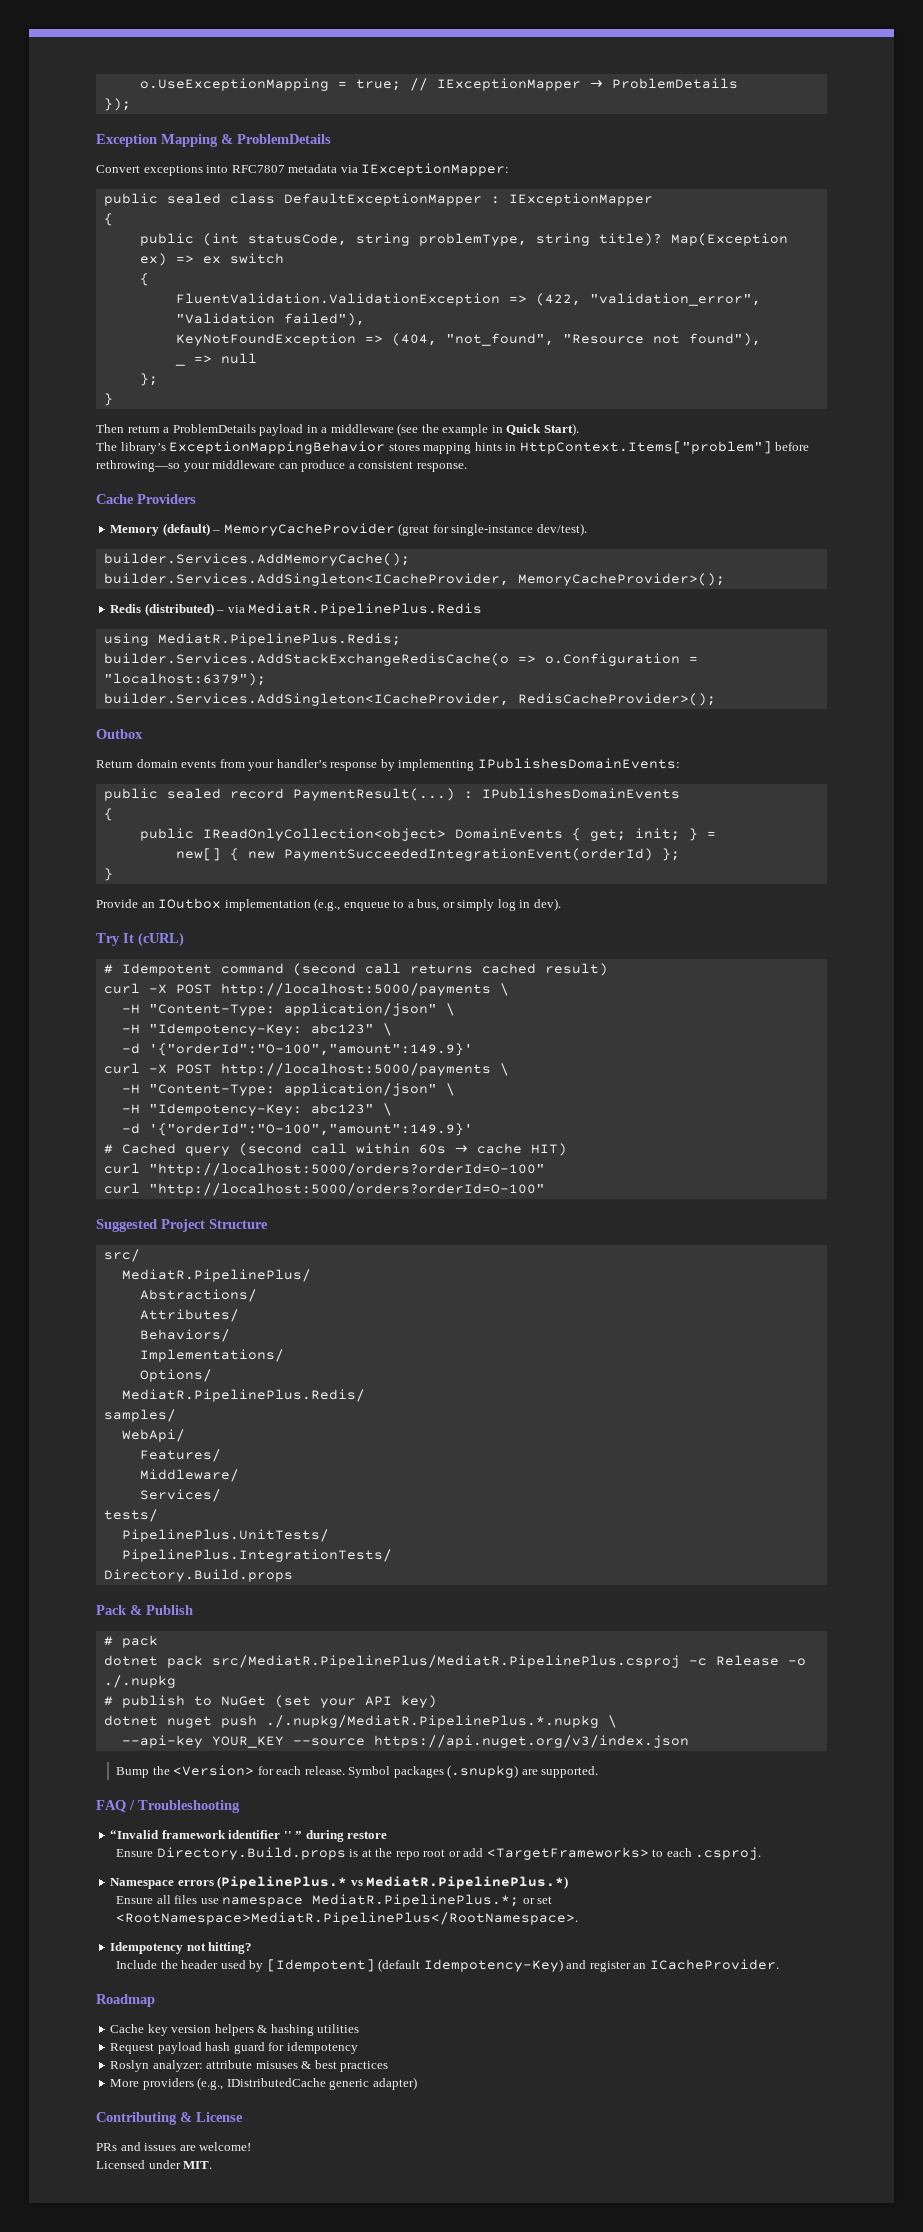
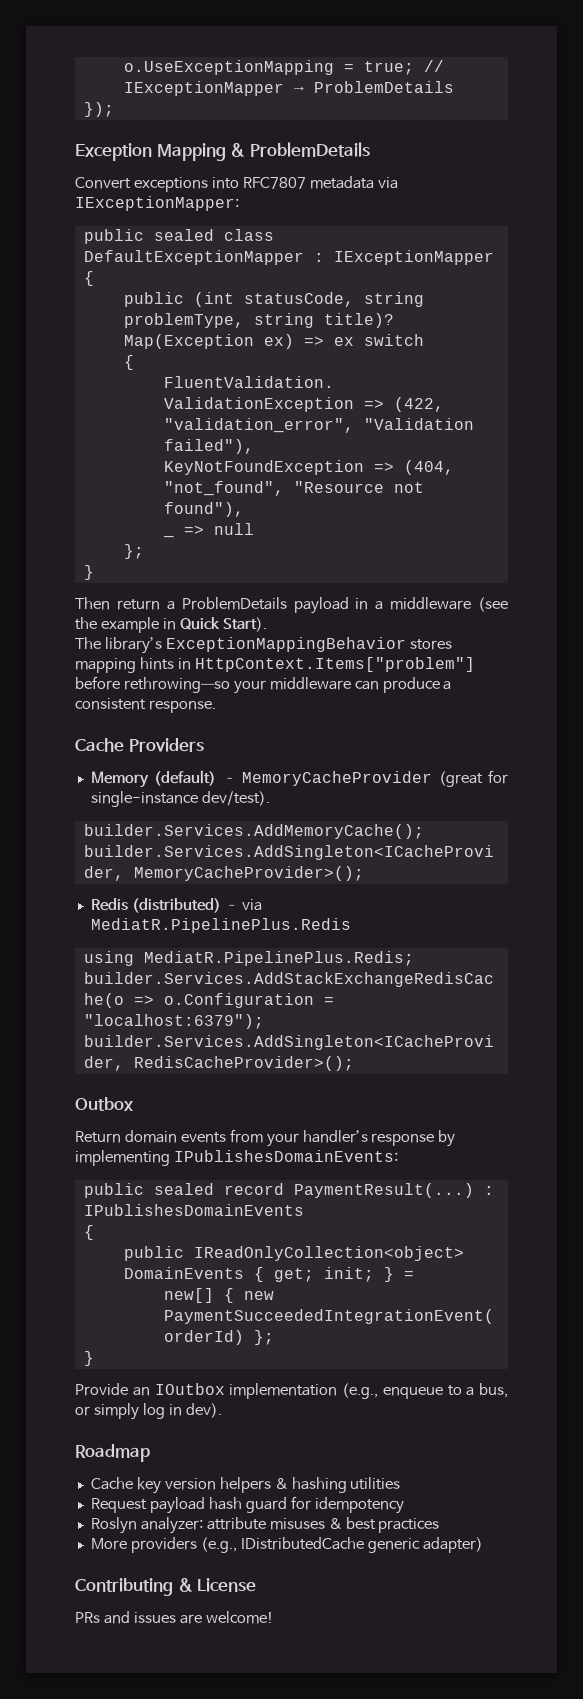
- Try It (cURL)
- # Idempotent command (second call returns cached result)
- curl -X POST http://localhost:5000/payments \
- -H "Content-Type: application/json" \
- -H "Idempotency-Key: abc123" \
- -d '{"orderId":"O-100","amount":149.9}'
- curl -X POST http://localhost:5000/payments \
- -H "Content-Type: application/json" \
- -H "Idempotency-Key: abc123" \
- -d '{"orderId":"O-100","amount":149.9}'
- # Cached query (second call within 60s → cache HIT)
- curl "http://localhost:5000/orders?orderId=O-100"
- curl "http://localhost:5000/orders?orderId=O-100"
- Suggested Project Structure
- src/
- MediatR.PipelinePlus/
- Abstractions/
- Attributes/
- Behaviors/
- Implementations/
- Options/
- MediatR.PipelinePlus.Redis/
- samples/
- WebApi/
- Features/
- Middleware/
- Services/
- tests/
- PipelinePlus.UnitTests/
- PipelinePlus.IntegrationTests/
- Directory.Build.props
- Pack & Publish
- # pack
- dotnet pack src/MediatR.PipelinePlus/MediatR.PipelinePlus.csproj -c Release -o ./.nupkg
- # publish to NuGet (set your API key)
- dotnet nuget push ./.nupkg/MediatR.PipelinePlus.*.nupkg \
- --api-key YOUR_KEY --source https://api.nuget.org/v3/index.json
- Bump the <Version> for each release. Symbol packages (.snupkg) are supported.
- FAQ / Troubleshooting
- “Invalid framework identifier '' ” during restore
- Ensure Directory.Build.props is at the repo root or add <TargetFrameworks> to each .csproj.
- Namespace errors (PipelinePlus.* vs MediatR.PipelinePlus.*)
- Ensure all files use namespace MediatR.PipelinePlus.*; or set <RootNamespace>MediatR.PipelinePlus</RootNamespace>.
- Idempotency not hitting?
- Include the header used by [Idempotent] (default Idempotency-Key) and register an ICacheProvider.
- Licensed under MIT.

